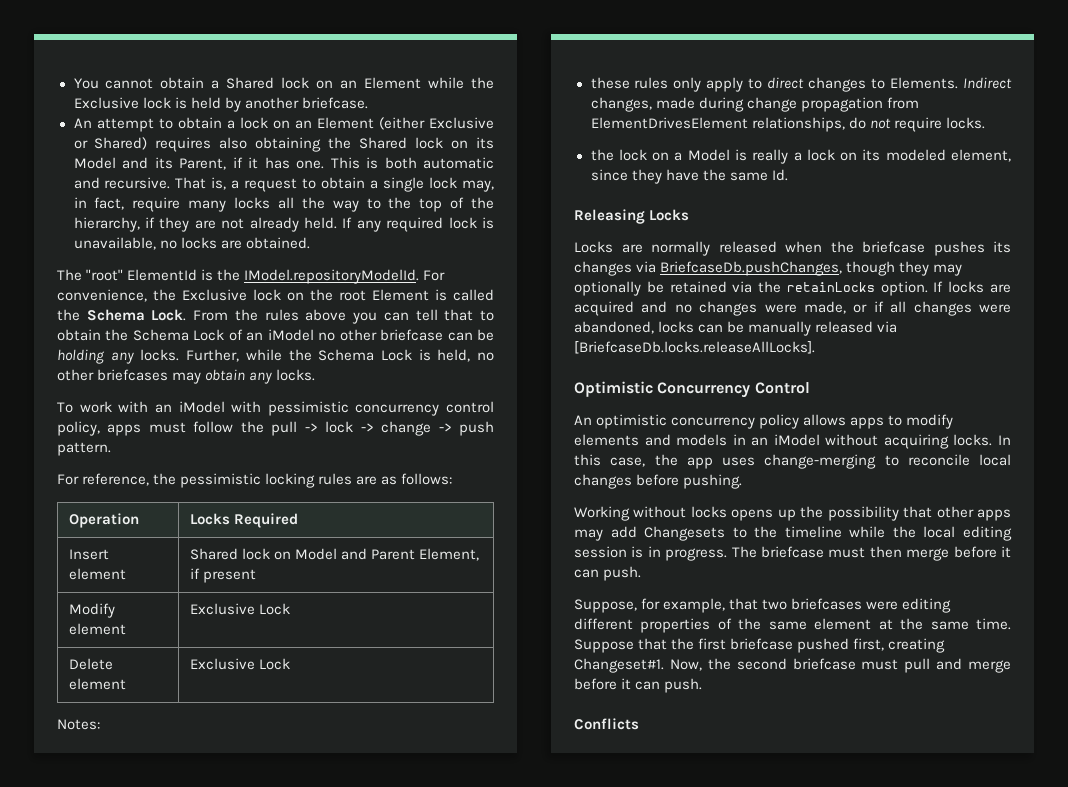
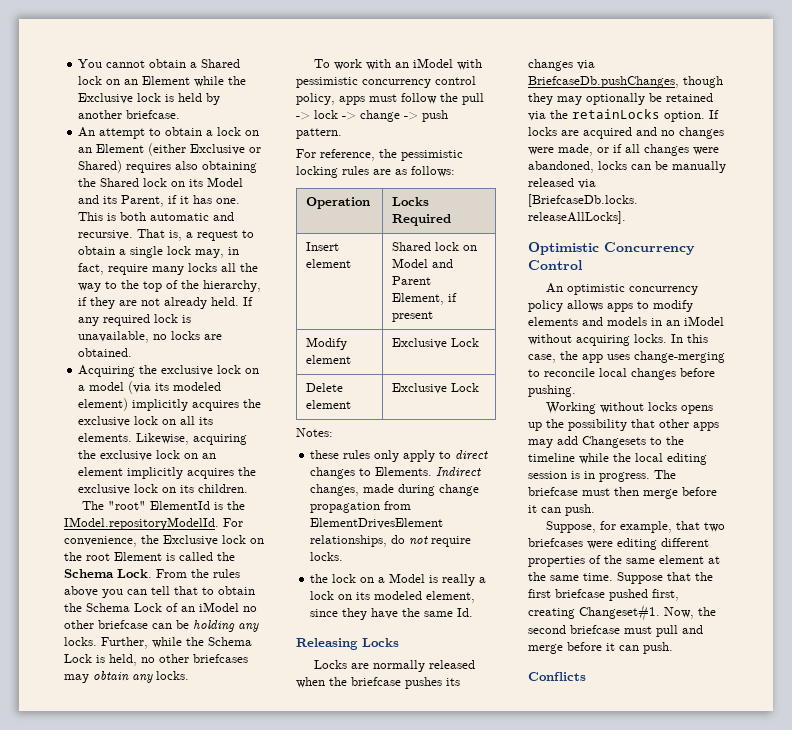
+ Acquiring the exclusive lock on a model (via its modeled element) implicitly acquires the exclusive lock on all its elements. Likewise, acquiring the exclusive lock on an element implicitly acquires the exclusive lock on its children.

